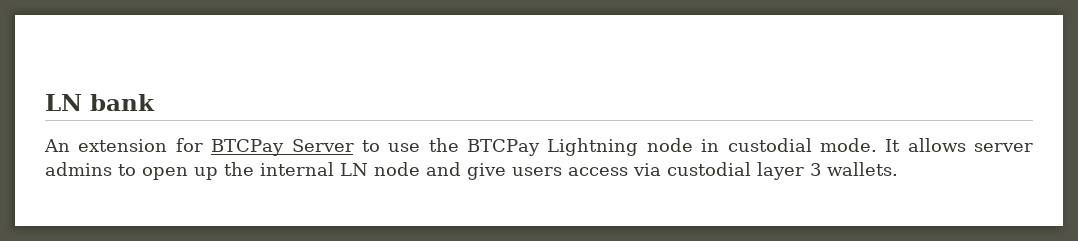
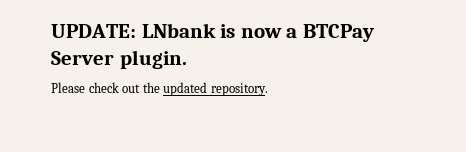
- LN bank
- An extension for BTCPay Server to use the BTCPay Lightning node in custodial mode. It allows server admins to open up the internal LN node and give users access via custodial layer 3 wallets.
+ UPDATE: LNbank is now a BTCPay Server plugin.
+ Please check out the updated repository.

